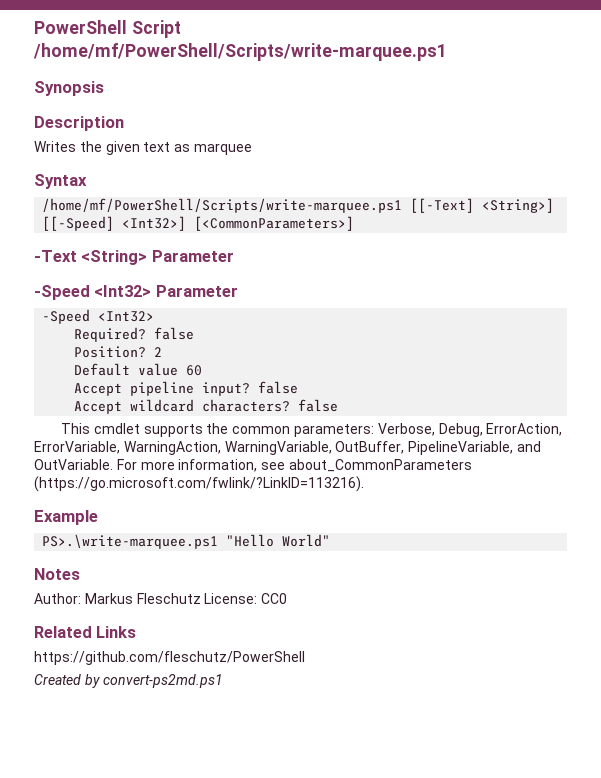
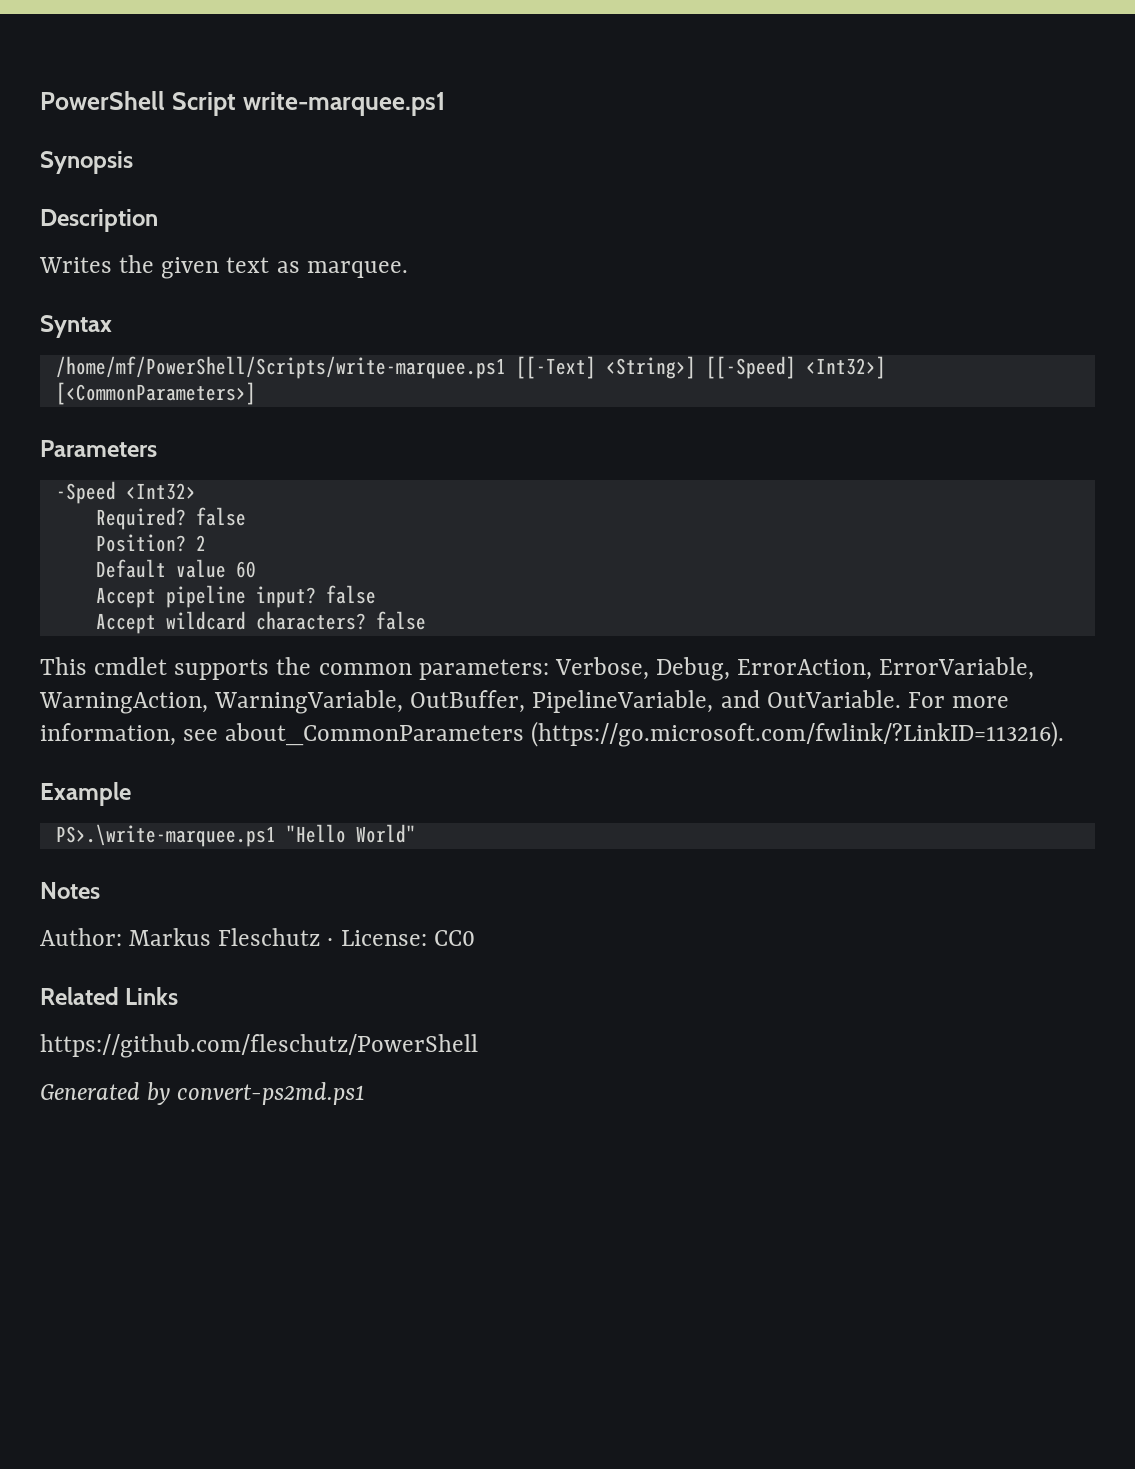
- PowerShell Script /home/mf/PowerShell/Scripts/write-marquee.ps1
+ PowerShell Script write-marquee.ps1
- Writes the given text as marquee
+ Writes the given text as marquee.
- -Text <String> Parameter
- -Speed <Int32> Parameter
+ Parameters
- Author: Markus Fleschutz License: CC0
+ Author: Markus Fleschutz · License: CC0
- Created by convert-ps2md.ps1
+ Generated by convert-ps2md.ps1

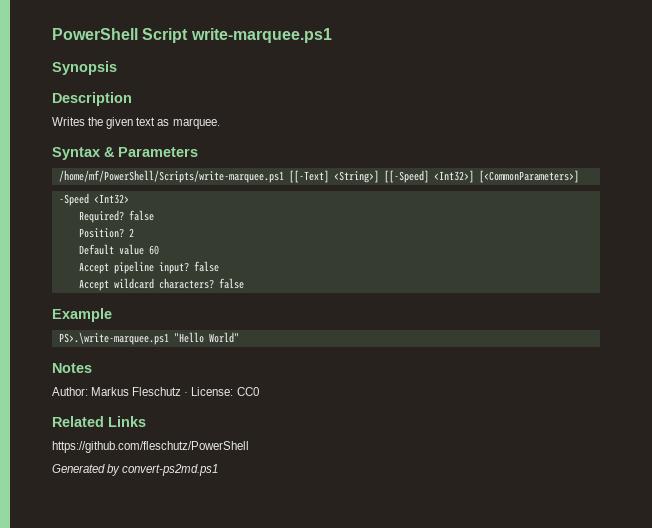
- Syntax
+ Syntax & Parameters
- Parameters
- This cmdlet supports the common parameters: Verbose, Debug, ErrorAction, ErrorVariable, WarningAction, WarningVariable, OutBuffer, PipelineVariable, and OutVariable. For more information, see about_CommonParameters (https://go.microsoft.com/fwlink/?LinkID=113216).

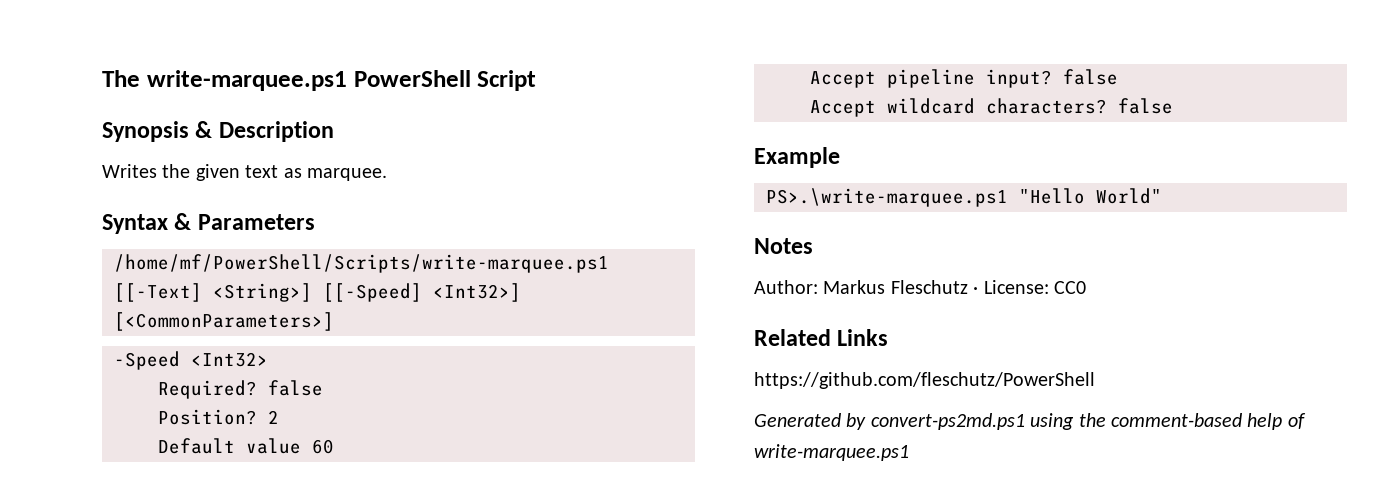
- PowerShell Script write-marquee.ps1
+ The write-marquee.ps1 PowerShell Script
- Synopsis
- Description
+ Synopsis & Description
- Generated by convert-ps2md.ps1
+ Generated by convert-ps2md.ps1 using the comment-based help of write-marquee.ps1

